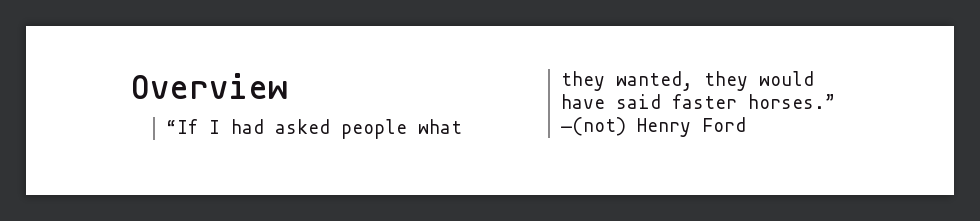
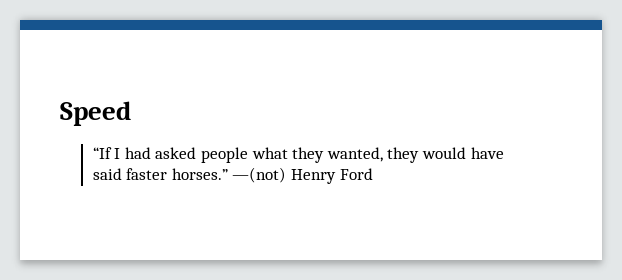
- Overview
+ Speed

